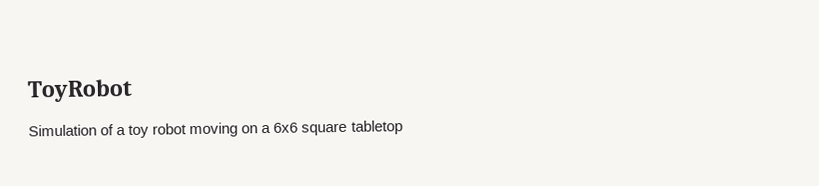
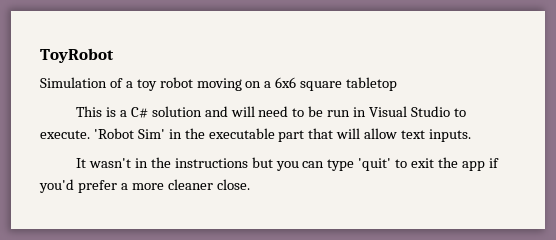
+ This is a C# solution and will need to be run in Visual Studio to execute. 'Robot Sim' in the executable part that will allow text inputs.
+ It wasn't in the instructions but you can type 'quit' to exit the app if you'd prefer a more cleaner close.

